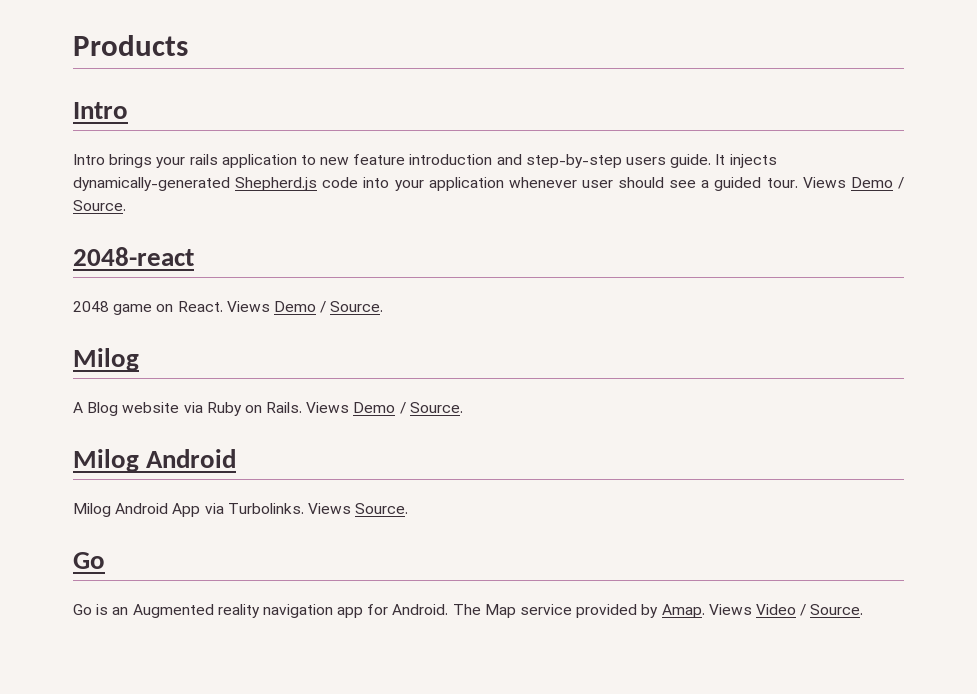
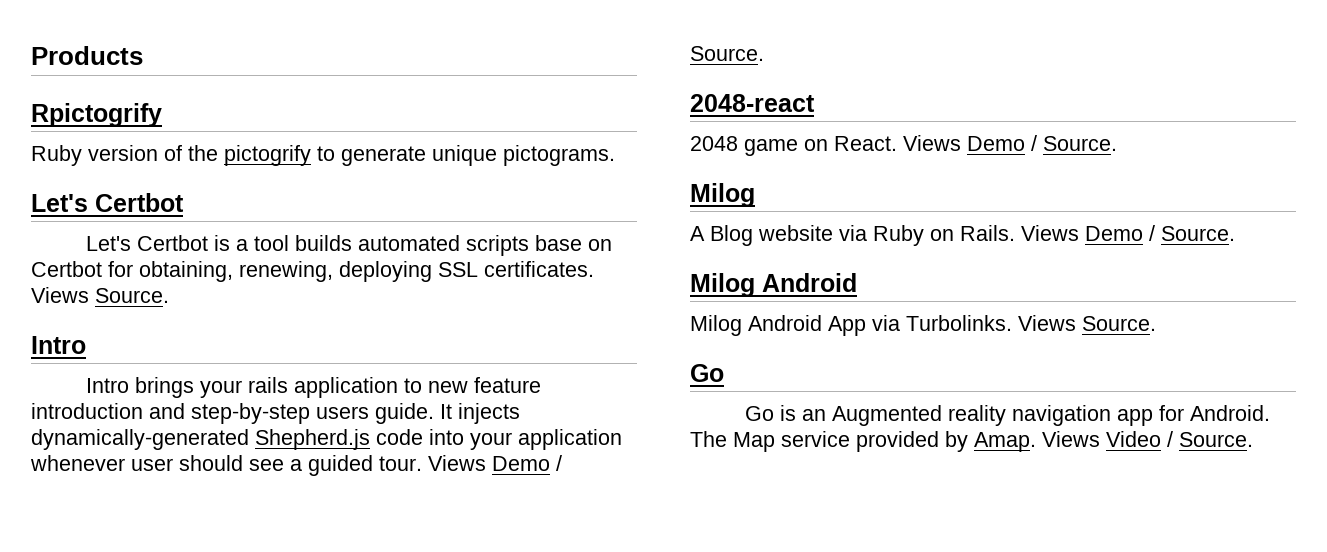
+ Rpictogrify
+ Ruby version of the pictogrify to generate unique pictograms.
+ Let's Certbot
+ Let's Certbot is a tool builds automated scripts base on Certbot for obtaining, renewing, deploying SSL certificates. Views Source.

